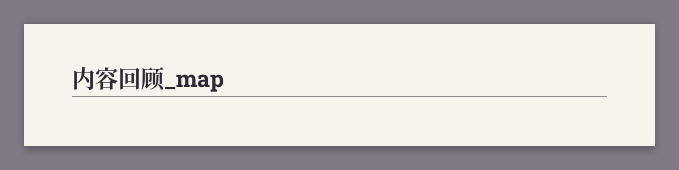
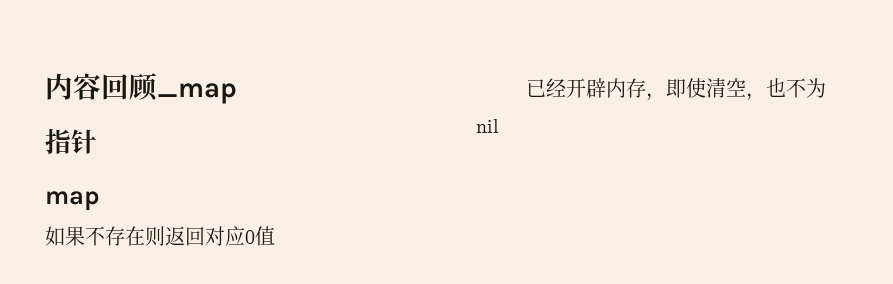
+ 指针
+ map
+ 如果不存在则返回对应0值
+ 已经开辟内存，即使清空，也不为nil

